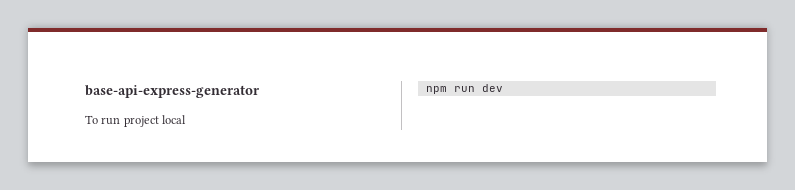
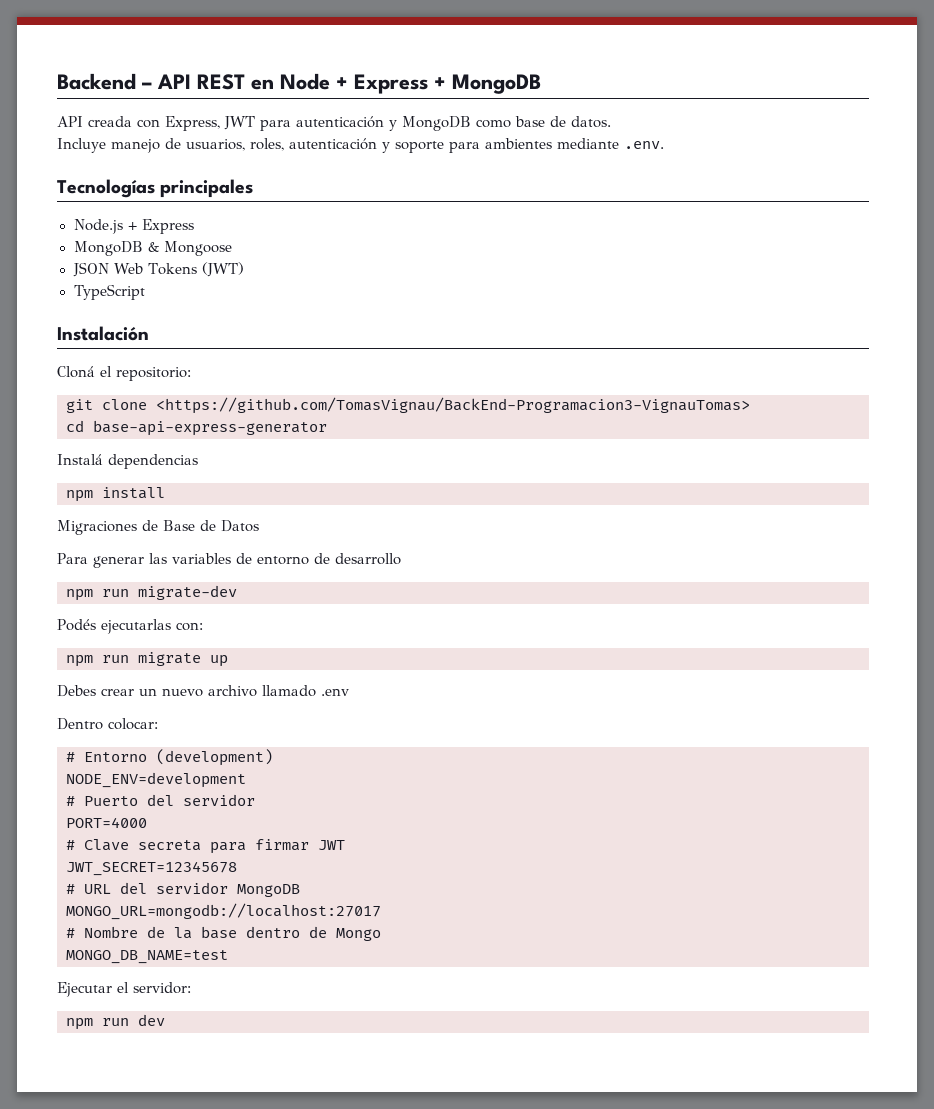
- base-api-express-generator
- To run project local
+ Backend – API REST en Node + Express + MongoDB
+ API creada con Express, JWT para autenticación y MongoDB como base de datos.
+ Incluye manejo de usuarios, roles, autenticación y soporte para ambientes mediante .env.
+ Tecnologías principales
+ Node.js + Express
+ MongoDB & Mongoose
+ JSON Web Tokens (JWT)
+ TypeScript
+ Instalación
+ Cloná el repositorio:
+ git clone <https://github.com/TomasVignau/BackEnd-Programacion3-VignauTomas>
+ cd base-api-express-generator
+ Instalá dependencias
+ npm install
+ Migraciones de Base de Datos
+ Para generar las variables de entorno de desarrollo
+ npm run migrate-dev
+ Podés ejecutarlas con:
+ npm run migrate up
+ Debes crear un nuevo archivo llamado .env
+ Dentro colocar:
+ # Entorno (development)
+ NODE_ENV=development
+ # Puerto del servidor
+ PORT=4000
+ # Clave secreta para firmar JWT
+ JWT_SECRET=12345678
+ # URL del servidor MongoDB
+ MONGO_URL=mongodb://localhost:27017
+ # Nombre de la base dentro de Mongo
+ MONGO_DB_NAME=test
+ Ejecutar el servidor:

